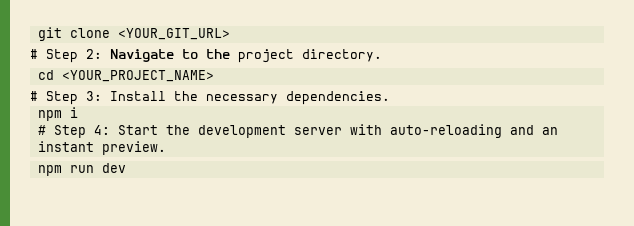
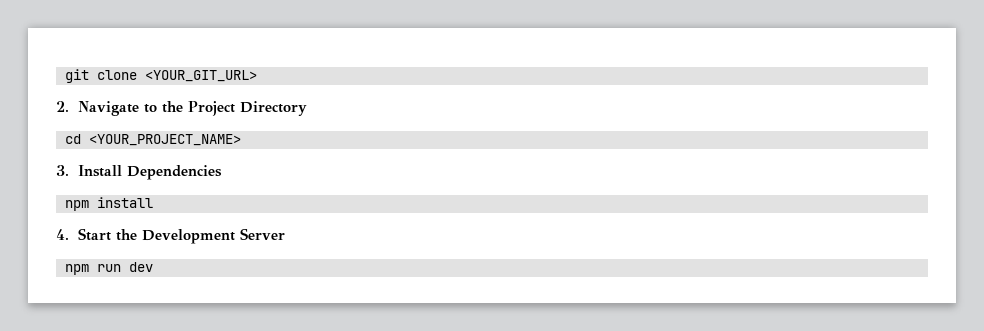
- # Step 2: Navigate to the project directory.
+ 2. Navigate to the Project Directory
- # Step 3: Install the necessary dependencies.
- npm i
- # Step 4: Start the development server with auto-reloading and an instant preview.
+ 3. Install Dependencies
+ npm install
+ 4. Start the Development Server

